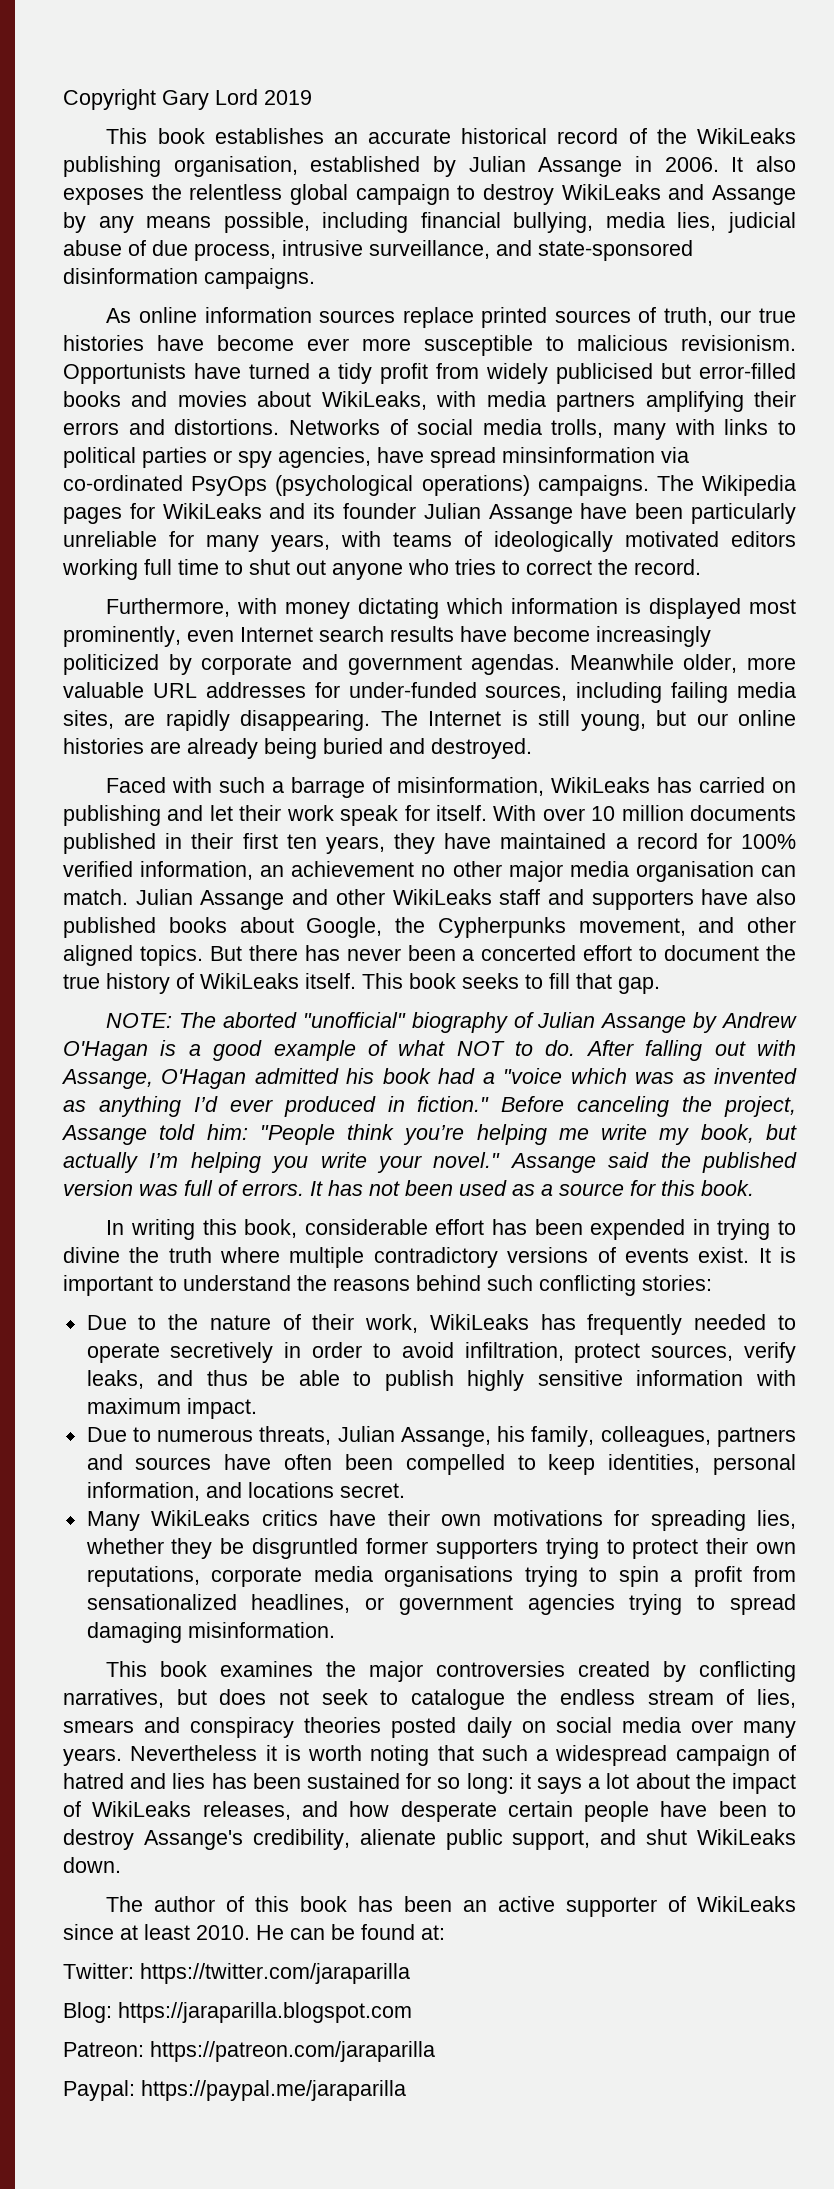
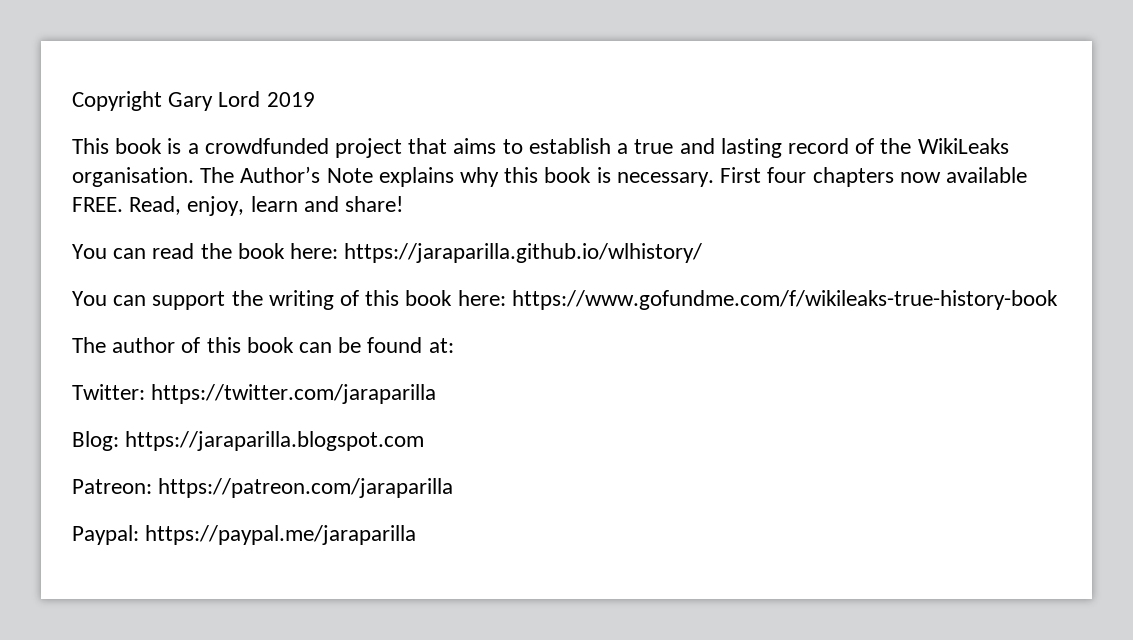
- This book establishes an accurate historical record of the WikiLeaks publishing organisation, established by Julian Assange in 2006. It also exposes the relentless global campaign to destroy WikiLeaks and Assange by any means possible, including financial bullying, media lies, judicial abuse of due process, intrusive surveillance, and state-sponsored disinformation campaigns.
- As online information sources replace printed sources of truth, our true histories have become ever more susceptible to malicious revisionism. Opportunists have turned a tidy profit from widely publicised but error-filled books and movies about WikiLeaks, with media partners amplifying their errors and distortions. Networks of social media trolls, many with links to political parties or spy agencies, have spread minsinformation via co-ordinated PsyOps (psychological operations) campaigns. The Wikipedia pages for WikiLeaks and its founder Julian Assange have been particularly unreliable for many years, with teams of ideologically motivated editors working full time to shut out anyone who tries to correct the record.
- Furthermore, with money dictating which information is displayed most prominently, even Internet search results have become increasingly politicized by corporate and government agendas. Meanwhile older, more valuable URL addresses for under-funded sources, including failing media sites, are rapidly disappearing. The Internet is still young, but our online histories are already being buried and destroyed.
- Faced with such a barrage of misinformation, WikiLeaks has carried on publishing and let their work speak for itself. With over 10 million documents published in their first ten years, they have maintained a record for 100% verified information, an achievement no other major media organisation can match. Julian Assange and other WikiLeaks staff and supporters have also published books about Google, the Cypherpunks movement, and other aligned topics. But there has never been a concerted effort to document the true history of WikiLeaks itself. This book seeks to fill that gap.
- NOTE: The aborted "unofficial" biography of Julian Assange by Andrew O'Hagan is a good example of what NOT to do. After falling out with Assange, O'Hagan admitted his book had a "voice which was as invented as anything I’d ever produced in fiction." Before canceling the project, Assange told him: "People think you’re helping me write my book, but actually I’m helping you write your novel." Assange said the published version was full of errors. It has not been used as a source for this book.
- In writing this book, considerable effort has been expended in trying to divine the truth where multiple contradictory versions of events exist. It is important to understand the reasons behind such conflicting stories:
- Due to the nature of their work, WikiLeaks has frequently needed to operate secretively in order to avoid infiltration, protect sources, verify leaks, and thus be able to publish highly sensitive information with maximum impact.
- Due to numerous threats, Julian Assange, his family, colleagues, partners and sources have often been compelled to keep identities, personal information, and locations secret.
- Many WikiLeaks critics have their own motivations for spreading lies, whether they be disgruntled former supporters trying to protect their own reputations, corporate media organisations trying to spin a profit from sensationalized headlines, or government agencies trying to spread damaging misinformation.
- This book examines the major controversies created by conflicting narratives, but does not seek to catalogue the endless stream of lies, smears and conspiracy theories posted daily on social media over many years. Nevertheless it is worth noting that such a widespread campaign of hatred and lies has been sustained for so long: it says a lot about the impact of WikiLeaks releases, and how desperate certain people have been to destroy Assange's credibility, alienate public support, and shut WikiLeaks down.
+ This book is a crowdfunded project that aims to establish a true and lasting record of the WikiLeaks organisation. The Author’s Note explains why this book is necessary. First four chapters now available FREE. Read, enjoy, learn and share!
+ You can read the book here: https://jaraparilla.github.io/wlhistory/
+ You can support the writing of this book here: https://www.gofundme.com/f/wikileaks-true-history-book
- The author of this book has been an active supporter of WikiLeaks since at least 2010. He can be found at:
+ The author of this book can be found at:

